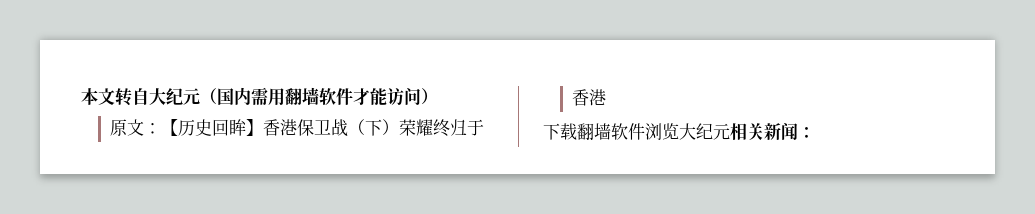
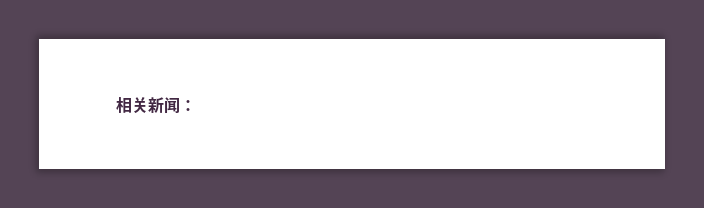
- 本文转自大纪元（国内需用翻墙软件才能访问）
- 原文：【历史回眸】香港保卫战（下）荣耀终归于香港
- 下载翻墙软件浏览大纪元相关新闻：
+ 相关新闻：

